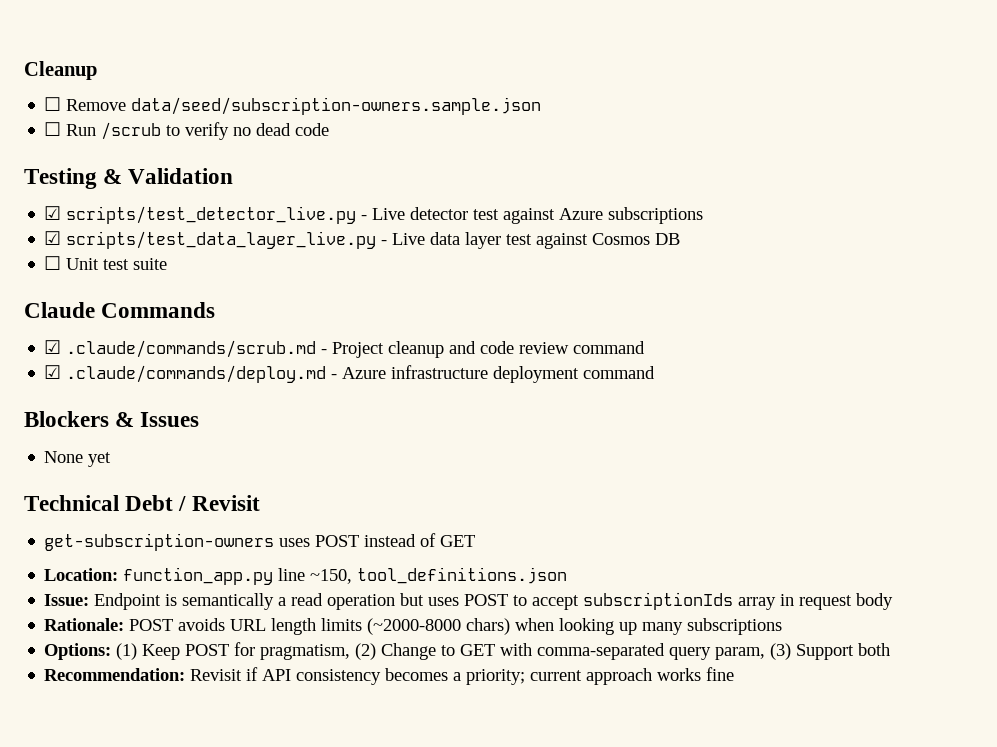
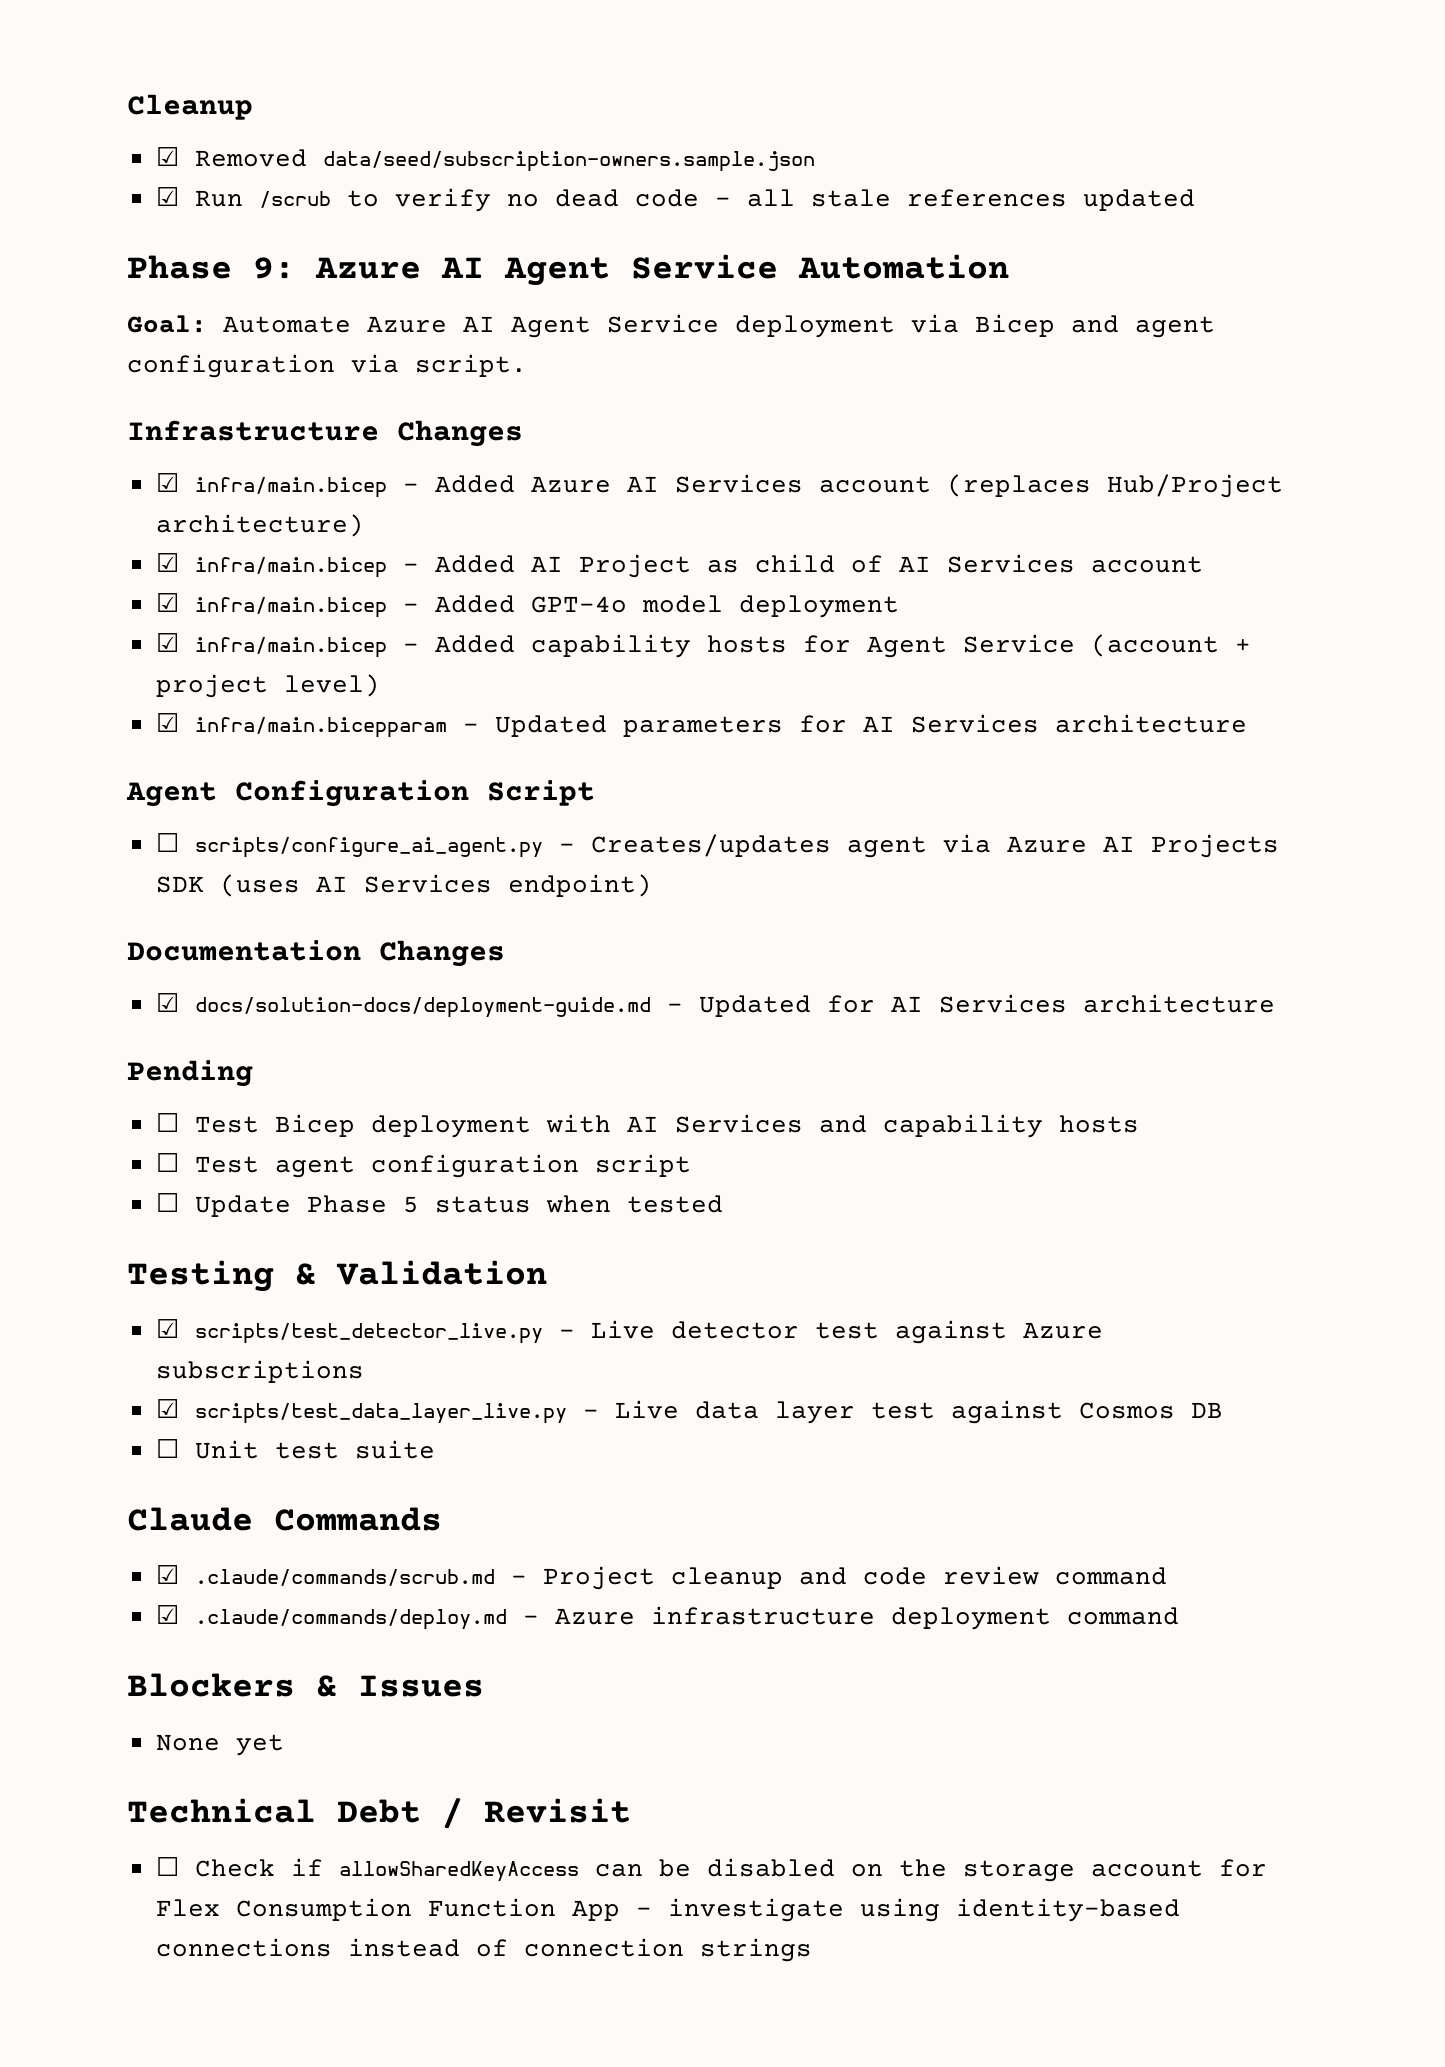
- ☐ Remove data/seed/subscription-owners.sample.json
+ ☑ Removed data/seed/subscription-owners.sample.json
- ☐ Run /scrub to verify no dead code
+ ☑ Run /scrub to verify no dead code - all stale references updated
+ Phase 9: Azure AI Agent Service Automation
+ Goal: Automate Azure AI Agent Service deployment via Bicep and agent configuration via script.
+ Infrastructure Changes
+ ☑ infra/main.bicep - Added Azure AI Services account (replaces Hub/Project architecture)
+ ☑ infra/main.bicep - Added AI Project as child of AI Services account
+ ☑ infra/main.bicep - Added GPT-4o model deployment
+ ☑ infra/main.bicep - Added capability hosts for Agent Service (account + project level)
+ ☑ infra/main.bicepparam - Updated parameters for AI Services architecture
+ Agent Configuration Script
+ ☐ scripts/configure_ai_agent.py - Creates/updates agent via Azure AI Projects SDK (uses AI Services endpoint)
+ Documentation Changes
+ ☑ docs/solution-docs/deployment-guide.md - Updated for AI Services architecture
+ Pending
+ ☐ Test Bicep deployment with AI Services and capability hosts
+ ☐ Test agent configuration script
+ ☐ Update Phase 5 status when tested
- get-subscription-owners uses POST instead of GET
- Location: function_app.py line ~150, tool_definitions.json
- Issue: Endpoint is semantically a read operation but uses POST to accept subscriptionIds array in request body
- Rationale: POST avoids URL length limits (~2000-8000 chars) when looking up many subscriptions
- Options: (1) Keep POST for pragmatism, (2) Change to GET with comma-separated query param, (3) Support both
- Recommendation: Revisit if API consistency becomes a priority; current approach works fine
+ ☐ Check if allowSharedKeyAccess can be disabled on the storage account for Flex Consumption Function App - investigate using identity-based connections instead of connection strings

